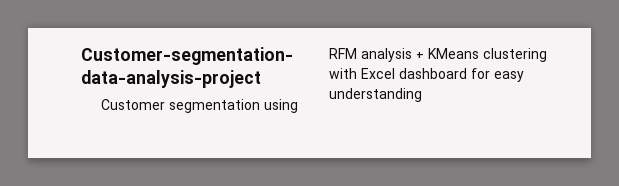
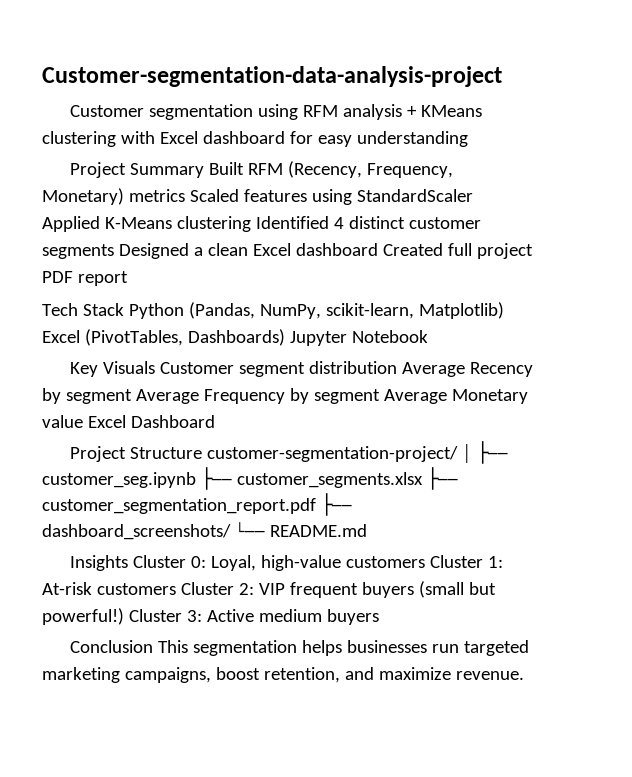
+ Project Summary Built RFM (Recency, Frequency, Monetary) metrics Scaled features using StandardScaler Applied K-Means clustering Identified 4 distinct customer segments Designed a clean Excel dashboard Created full project PDF report
+ Tech Stack Python (Pandas, NumPy, scikit-learn, Matplotlib) Excel (PivotTables, Dashboards) Jupyter Notebook
+ Key Visuals Customer segment distribution Average Recency by segment Average Frequency by segment Average Monetary value Excel Dashboard
+ Project Structure customer-segmentation-project/ │ ├── customer_seg.ipynb ├── customer_segments.xlsx ├── customer_segmentation_report.pdf ├── dashboard_screenshots/ └── README.md
+ Insights Cluster 0: Loyal, high-value customers Cluster 1: At-risk customers Cluster 2: VIP frequent buyers (small but powerful!) Cluster 3: Active medium buyers
+ Conclusion This segmentation helps businesses run targeted marketing campaigns, boost retention, and maximize revenue.

